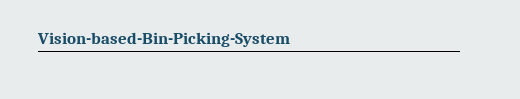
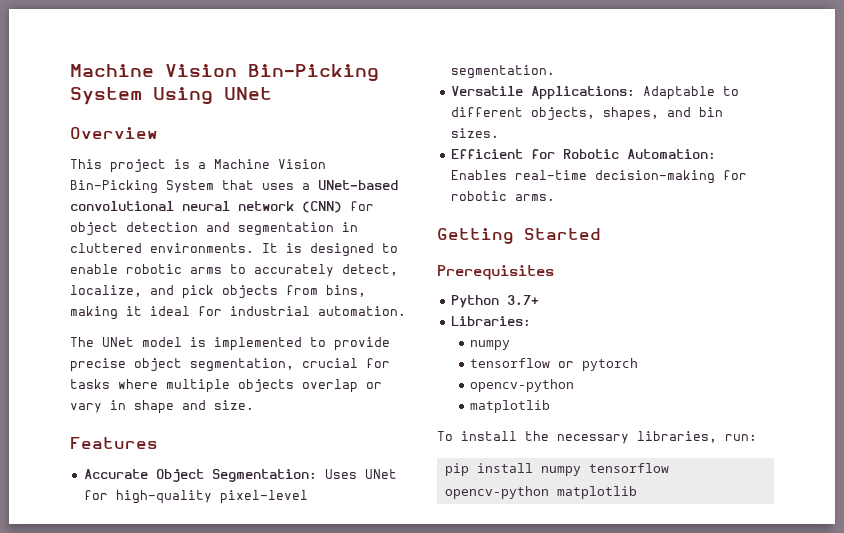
- Vision-based-Bin-Picking-System
+ Machine Vision Bin-Picking System Using UNet
+ Overview
+ This project is a Machine Vision Bin-Picking System that uses a UNet-based convolutional neural network (CNN) for object detection and segmentation in cluttered environments. It is designed to enable robotic arms to accurately detect, localize, and pick objects from bins, making it ideal for industrial automation.
+ The UNet model is implemented to provide precise object segmentation, crucial for tasks where multiple objects overlap or vary in shape and size.
+ Features
+ Accurate Object Segmentation: Uses UNet for high-quality pixel-level segmentation.
+ Versatile Applications: Adaptable to different objects, shapes, and bin sizes.
+ Efficient for Robotic Automation: Enables real-time decision-making for robotic arms.
+ Getting Started
+ Prerequisites
+ Python 3.7+
+ Libraries:
+ numpy
+ tensorflow or pytorch
+ opencv-python
+ matplotlib
+ To install the necessary libraries, run:
+ pip install numpy tensorflow opencv-python matplotlib

